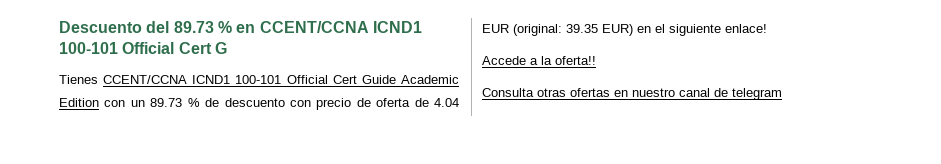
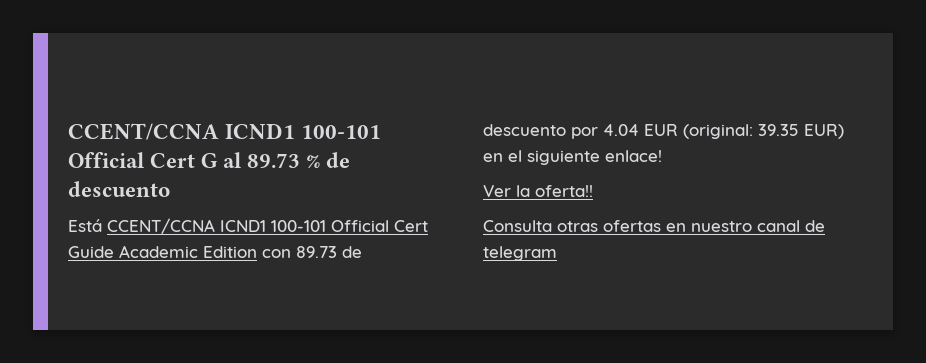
- Descuento del 89.73 % en CCENT/CCNA ICND1 100-101 Official Cert G
- Tienes CCENT/CCNA ICND1 100-101 Official Cert Guide Academic Edition con un 89.73 % de descuento con precio de oferta de 4.04 EUR (original: 39.35 EUR) en el siguiente enlace!
+ CCENT/CCNA ICND1 100-101 Official Cert G al 89.73 % de descuento
+ Está CCENT/CCNA ICND1 100-101 Official Cert Guide Academic Edition con 89.73 de descuento por 4.04 EUR (original: 39.35 EUR) en el siguiente enlace!
- Accede a la oferta!!
+ Ver la oferta!!

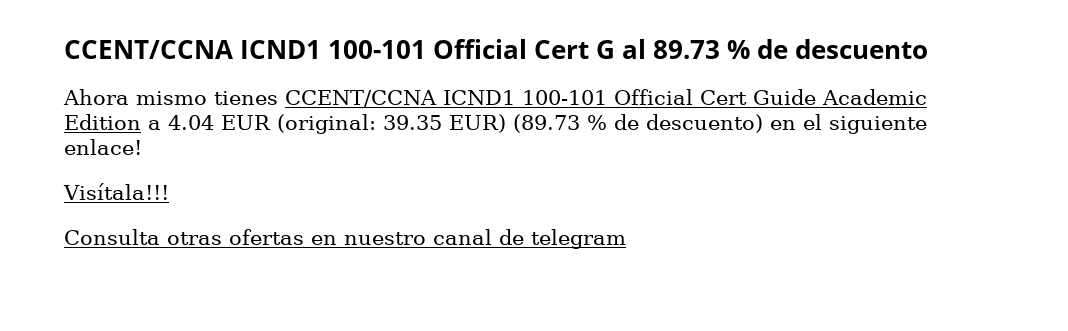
- Está CCENT/CCNA ICND1 100-101 Official Cert Guide Academic Edition con 89.73 de descuento por 4.04 EUR (original: 39.35 EUR) en el siguiente enlace!
+ Ahora mismo tienes CCENT/CCNA ICND1 100-101 Official Cert Guide Academic Edition a 4.04 EUR (original: 39.35 EUR) (89.73 % de descuento) en el siguiente enlace!
- Ver la oferta!!
+ Visítala!!!

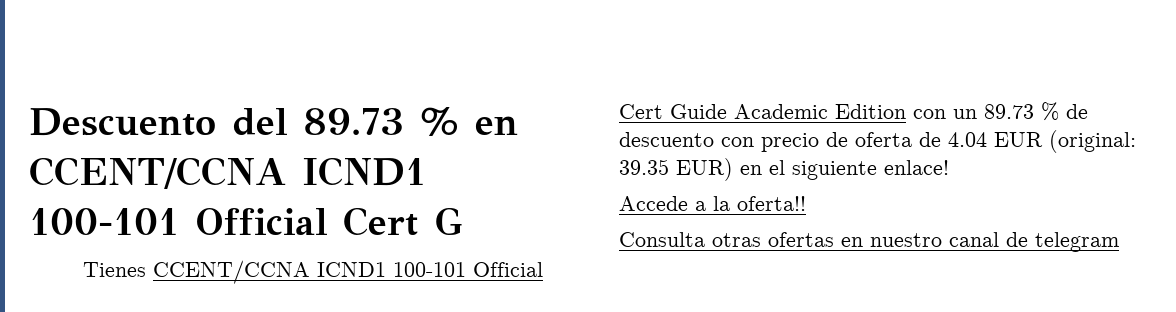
- CCENT/CCNA ICND1 100-101 Official Cert G al 89.73 % de descuento
- Ahora mismo tienes CCENT/CCNA ICND1 100-101 Official Cert Guide Academic Edition a 4.04 EUR (original: 39.35 EUR) (89.73 % de descuento) en el siguiente enlace!
+ Descuento del 89.73 % en CCENT/CCNA ICND1 100-101 Official Cert G
+ Tienes CCENT/CCNA ICND1 100-101 Official Cert Guide Academic Edition con un 89.73 % de descuento con precio de oferta de 4.04 EUR (original: 39.35 EUR) en el siguiente enlace!
- Visítala!!!
+ Accede a la oferta!!

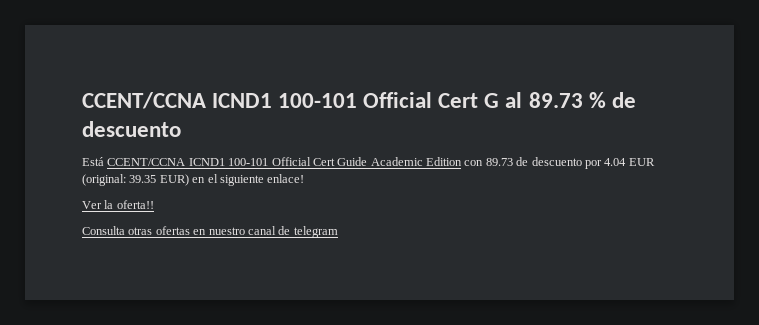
- Descuento del 89.73 % en CCENT/CCNA ICND1 100-101 Official Cert G
- Tienes CCENT/CCNA ICND1 100-101 Official Cert Guide Academic Edition con un 89.73 % de descuento con precio de oferta de 4.04 EUR (original: 39.35 EUR) en el siguiente enlace!
+ CCENT/CCNA ICND1 100-101 Official Cert G al 89.73 % de descuento
+ Está CCENT/CCNA ICND1 100-101 Official Cert Guide Academic Edition con 89.73 de descuento por 4.04 EUR (original: 39.35 EUR) en el siguiente enlace!
- Accede a la oferta!!
+ Ver la oferta!!

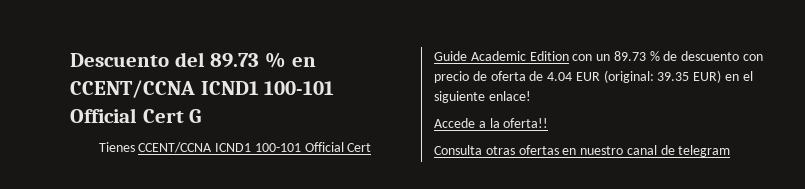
- CCENT/CCNA ICND1 100-101 Official Cert G al 89.73 % de descuento
- Está CCENT/CCNA ICND1 100-101 Official Cert Guide Academic Edition con 89.73 de descuento por 4.04 EUR (original: 39.35 EUR) en el siguiente enlace!
+ Descuento del 89.73 % en CCENT/CCNA ICND1 100-101 Official Cert G
+ Tienes CCENT/CCNA ICND1 100-101 Official Cert Guide Academic Edition con un 89.73 % de descuento con precio de oferta de 4.04 EUR (original: 39.35 EUR) en el siguiente enlace!
- Ver la oferta!!
+ Accede a la oferta!!

